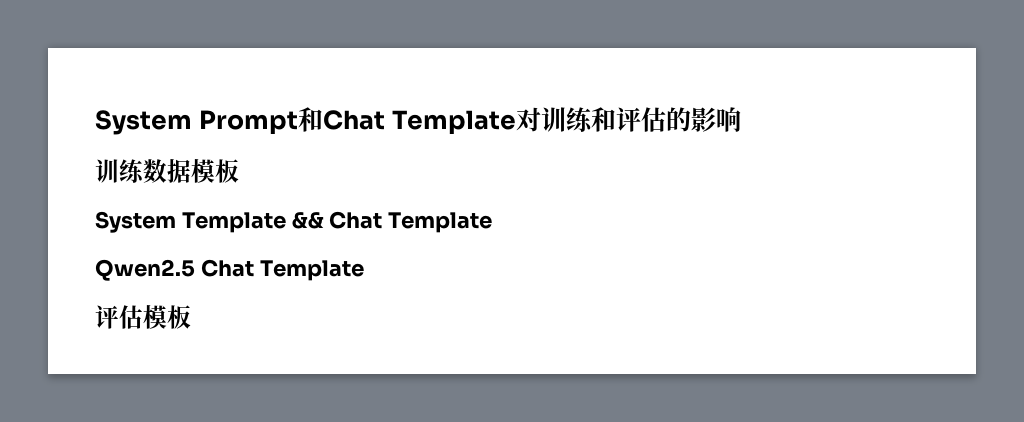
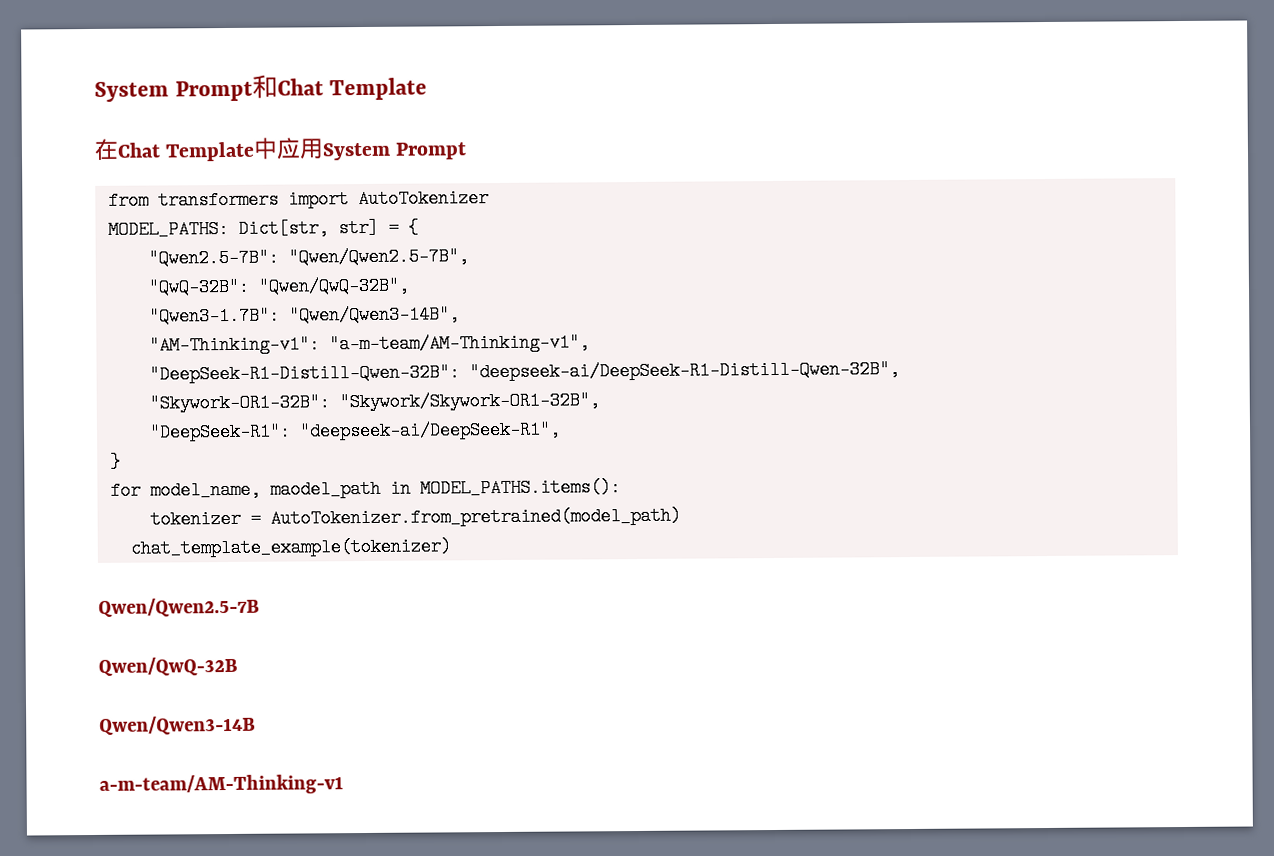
- System Prompt和Chat Template对训练和评估的影响
- 训练数据模板
- System Template && Chat Template
- Qwen2.5 Chat Template
- 评估模板
+ System Prompt和Chat Template
+ 在Chat Template中应用System Prompt
+ from transformers import AutoTokenizer
+ MODEL_PATHS: Dict[str, str] = {
+ "Qwen2.5-7B": "Qwen/Qwen2.5-7B",
+ "QwQ-32B": "Qwen/QwQ-32B",
+ "Qwen3-1.7B": "Qwen/Qwen3-14B",
+ "AM-Thinking-v1": "a-m-team/AM-Thinking-v1",
+ "DeepSeek-R1-Distill-Qwen-32B": "deepseek-ai/DeepSeek-R1-Distill-Qwen-32B",
+ "Skywork-OR1-32B": "Skywork/Skywork-OR1-32B",
+ "DeepSeek-R1": "deepseek-ai/DeepSeek-R1",
+ }
+ for model_name, maodel_path in MODEL_PATHS.items():
+ tokenizer = AutoTokenizer.from_pretrained(model_path)
+ chat_template_example(tokenizer)
+ Qwen/Qwen2.5-7B
+ Qwen/QwQ-32B
+ Qwen/Qwen3-14B
+ a-m-team/AM-Thinking-v1

